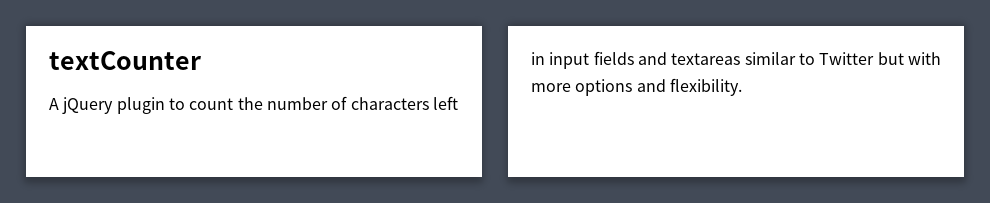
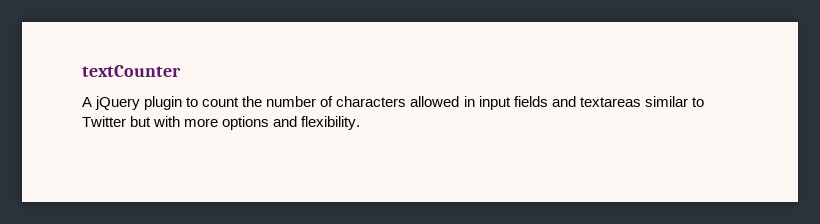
- A jQuery plugin to count the number of characters left in input fields and textareas similar to Twitter but with more options and flexibility.
+ A jQuery plugin to count the number of characters allowed in input fields and textareas similar to Twitter but with more options and flexibility.

